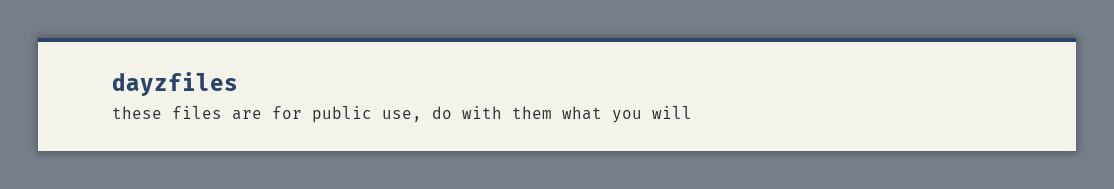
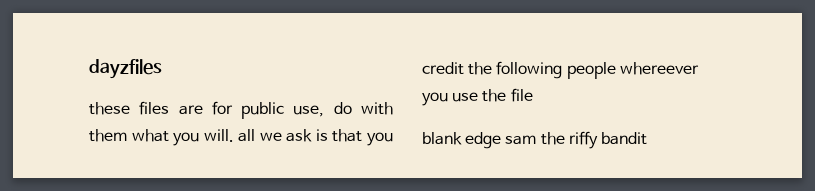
- these files are for public use, do with them what you will
+ these files are for public use, do with them what you will. all we ask is that you credit the following people whereever you use the file
+ blank edge sam the riffy bandit

